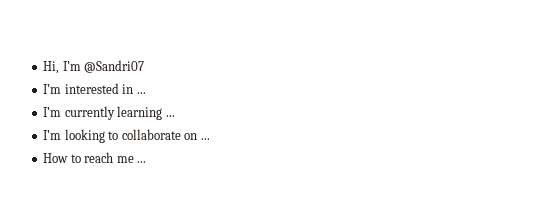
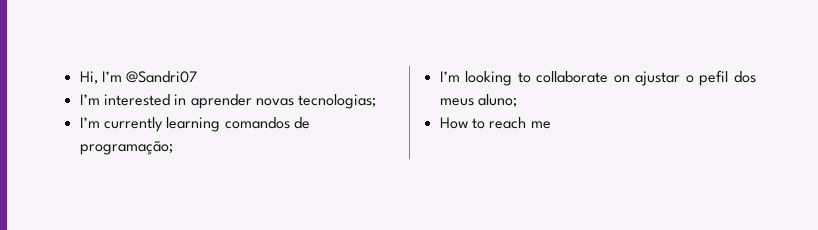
- I’m interested in ...
+ I’m interested in aprender novas tecnologias;
- I’m currently learning ...
+ I’m currently learning comandos de programação;
- I’m looking to collaborate on ...
+ I’m looking to collaborate on ajustar o pefil dos meus aluno;
- How to reach me ...
+ How to reach me

